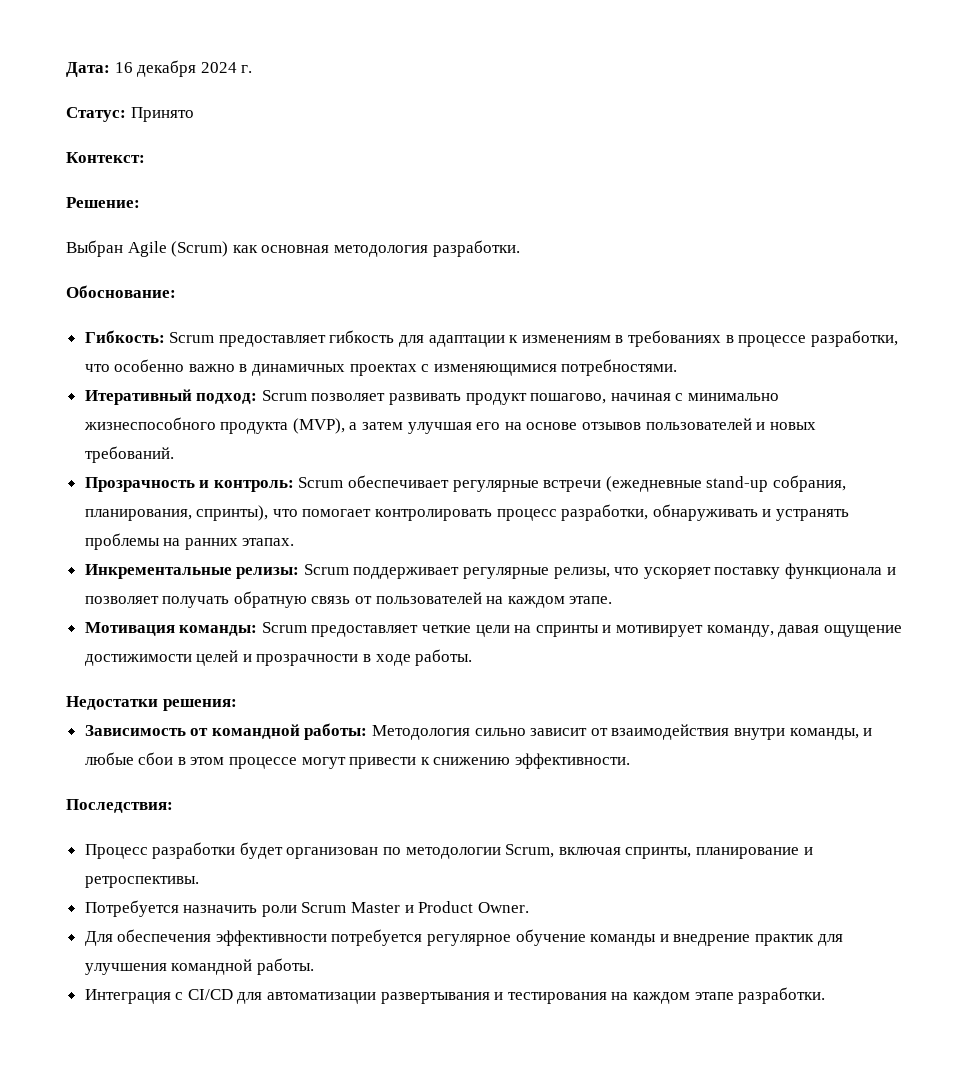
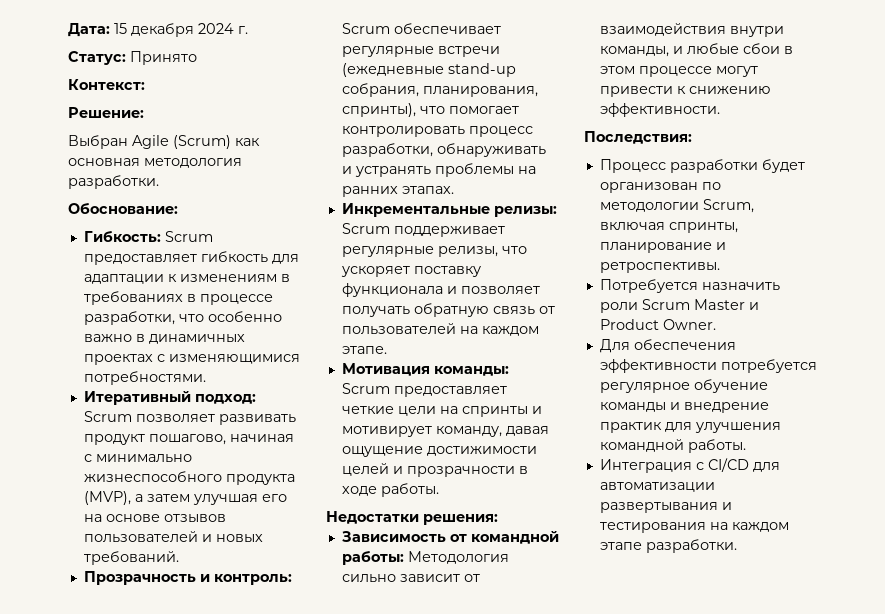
- Дата: 16 декабря 2024 г.
+ Дата: 15 декабря 2024 г.

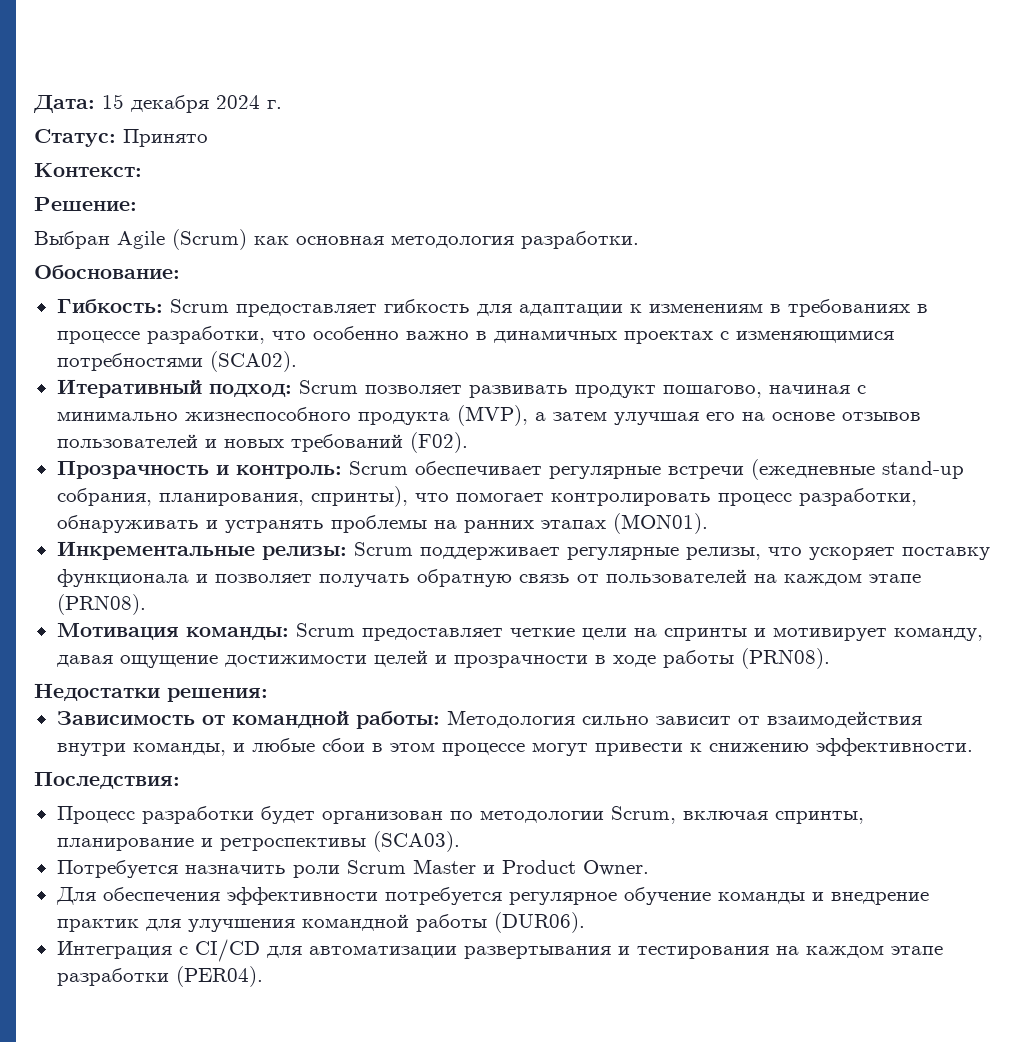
- Гибкость: Scrum предоставляет гибкость для адаптации к изменениям в требованиях в процессе разработки, что особенно важно в динамичных проектах с изменяющимися потребностями.
+ Гибкость: Scrum предоставляет гибкость для адаптации к изменениям в требованиях в процессе разработки, что особенно важно в динамичных проектах с изменяющимися потребностями (SCA02).
- Итеративный подход: Scrum позволяет развивать продукт пошагово, начиная с минимально жизнеспособного продукта (MVP), а затем улучшая его на основе отзывов пользователей и новых требований.
+ Итеративный подход: Scrum позволяет развивать продукт пошагово, начиная с минимально жизнеспособного продукта (MVP), а затем улучшая его на основе отзывов пользователей и новых требований (F02).
- Прозрачность и контроль: Scrum обеспечивает регулярные встречи (ежедневные stand-up собрания, планирования, спринты), что помогает контролировать процесс разработки, обнаруживать и устранять проблемы на ранних этапах.
+ Прозрачность и контроль: Scrum обеспечивает регулярные встречи (ежедневные stand-up собрания, планирования, спринты), что помогает контролировать процесс разработки, обнаруживать и устранять проблемы на ранних этапах (MON01).
- Инкрементальные релизы: Scrum поддерживает регулярные релизы, что ускоряет поставку функционала и позволяет получать обратную связь от пользователей на каждом этапе.
+ Инкрементальные релизы: Scrum поддерживает регулярные релизы, что ускоряет поставку функционала и позволяет получать обратную связь от пользователей на каждом этапе (PRN08).
- Мотивация команды: Scrum предоставляет четкие цели на спринты и мотивирует команду, давая ощущение достижимости целей и прозрачности в ходе работы.
+ Мотивация команды: Scrum предоставляет четкие цели на спринты и мотивирует команду, давая ощущение достижимости целей и прозрачности в ходе работы (PRN08).
- Процесс разработки будет организован по методологии Scrum, включая спринты, планирование и ретроспективы.
+ Процесс разработки будет организован по методологии Scrum, включая спринты, планирование и ретроспективы (SCA03).
- Для обеспечения эффективности потребуется регулярное обучение команды и внедрение практик для улучшения командной работы.
+ Для обеспечения эффективности потребуется регулярное обучение команды и внедрение практик для улучшения командной работы (DUR06).
- Интеграция с CI/CD для автоматизации развертывания и тестирования на каждом этапе разработки.
+ Интеграция с CI/CD для автоматизации развертывания и тестирования на каждом этапе разработки (PER04).

